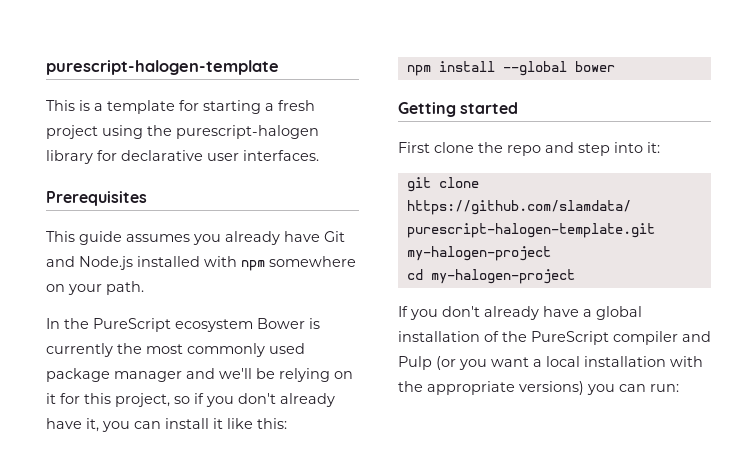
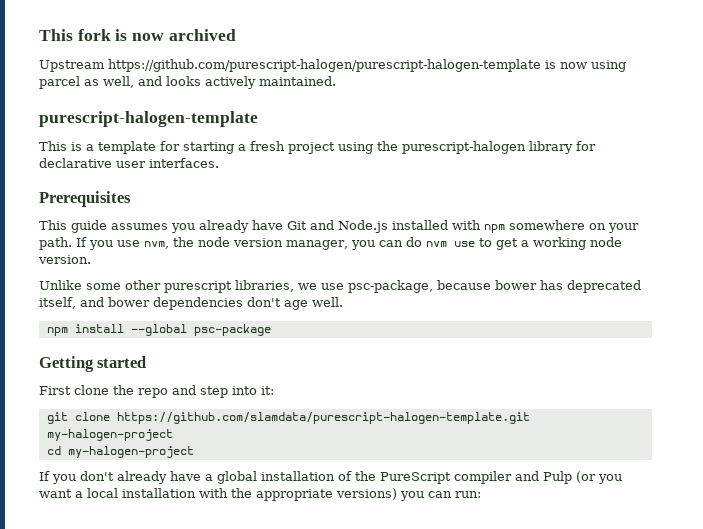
+ This fork is now archived
+ Upstream https://github.com/purescript-halogen/purescript-halogen-template is now using parcel as well, and looks actively maintained.
- This guide assumes you already have Git and Node.js installed with npm somewhere on your path.
- In the PureScript ecosystem Bower is currently the most commonly used package manager and we'll be relying on it for this project, so if you don't already have it, you can install it like this:
+ This guide assumes you already have Git and Node.js installed with npm somewhere on your path. If you use nvm, the node version manager, you can do nvm use to get a working node version.
+ Unlike some other purescript libraries, we use psc-package, because bower has deprecated itself, and bower dependencies don't age well.
- npm install --global bower
+ npm install --global psc-package

